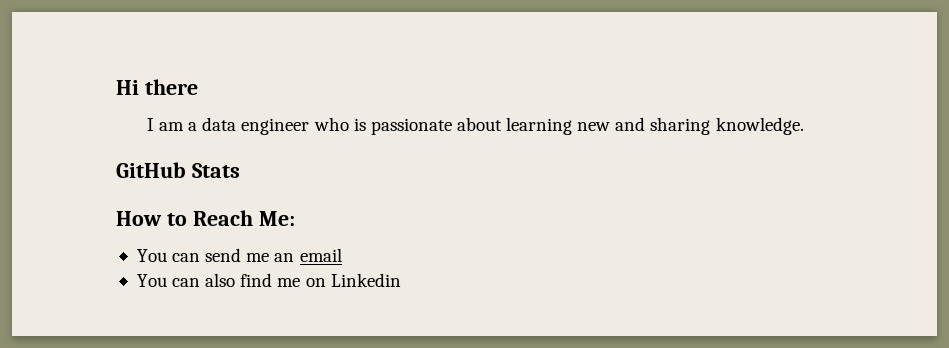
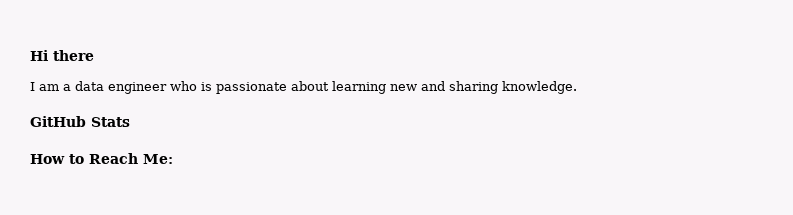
- You can send me an email
- You can also find me on Linkedin

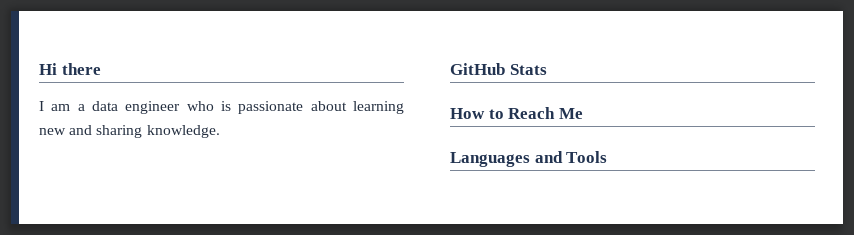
- How to Reach Me:
+ How to Reach Me
+ Languages and Tools

